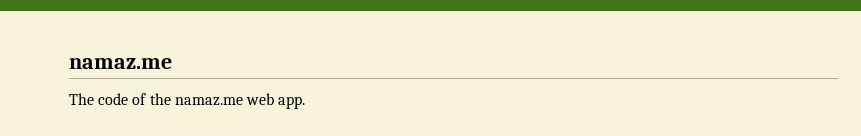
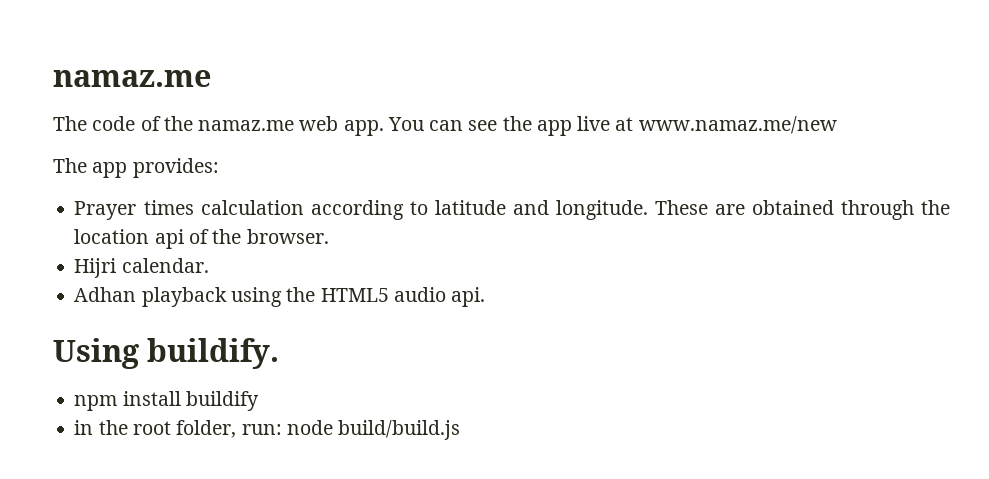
+ You can see the app live at www.namaz.me/new
+ The app provides:
+ Prayer times calculation according to latitude and longitude. These are obtained through the location api of the browser.
+ Hijri calendar.
+ Adhan playback using the HTML5 audio api.
+ Using buildify.
+ npm install buildify
+ in the root folder, run: node build/build.js

